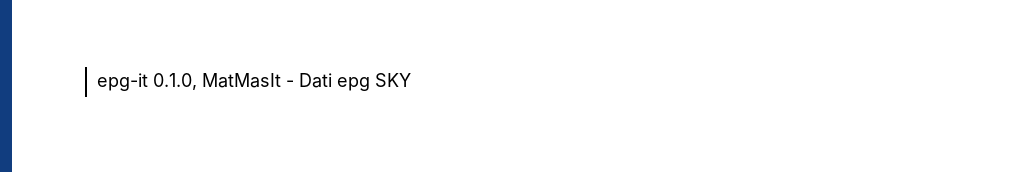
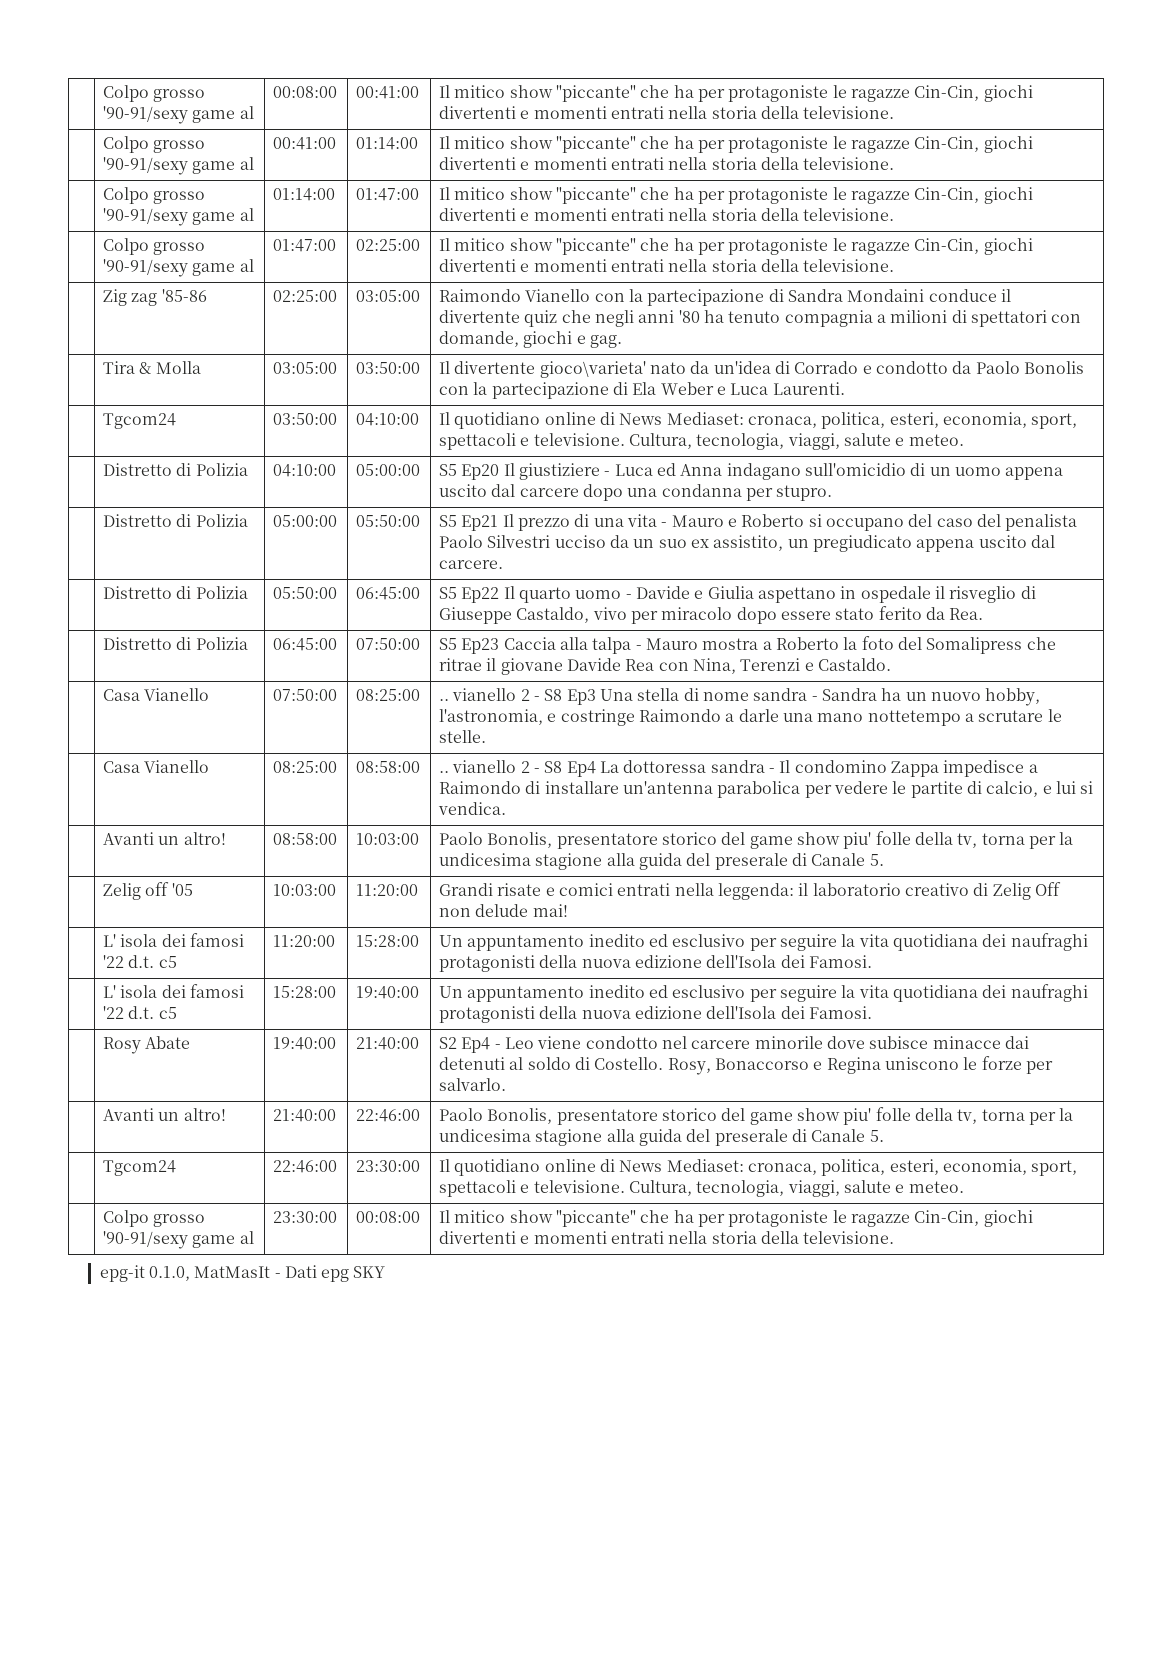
+ | Colpo grosso '90-91/sexy game al | 00:08:00 | 00:41:00 | Il mitico show "piccante" che ha per protagoniste le ragazze Cin-Cin, giochi divertenti e momenti entrati nella storia della televisione.
+ | Colpo grosso '90-91/sexy game al | 00:41:00 | 01:14:00 | Il mitico show "piccante" che ha per protagoniste le ragazze Cin-Cin, giochi divertenti e momenti entrati nella storia della televisione.
+ | Colpo grosso '90-91/sexy game al | 01:14:00 | 01:47:00 | Il mitico show "piccante" che ha per protagoniste le ragazze Cin-Cin, giochi divertenti e momenti entrati nella storia della televisione.
+ | Colpo grosso '90-91/sexy game al | 01:47:00 | 02:25:00 | Il mitico show "piccante" che ha per protagoniste le ragazze Cin-Cin, giochi divertenti e momenti entrati nella storia della televisione.
+ | Zig zag '85-86 | 02:25:00 | 03:05:00 | Raimondo Vianello con la partecipazione di Sandra Mondaini conduce il divertente quiz che negli anni '80 ha tenuto compagnia a milioni di spettatori con domande, giochi e gag.
+ | Tira & Molla | 03:05:00 | 03:50:00 | Il divertente gioco\varieta' nato da un'idea di Corrado e condotto da Paolo Bonolis con la partecipazione di Ela Weber e Luca Laurenti.
+ | Tgcom24 | 03:50:00 | 04:10:00 | Il quotidiano online di News Mediaset: cronaca, politica, esteri, economia, sport, spettacoli e televisione. Cultura, tecnologia, viaggi, salute e meteo.
+ | Distretto di Polizia | 04:10:00 | 05:00:00 | S5 Ep20 Il giustiziere - Luca ed Anna indagano sull'omicidio di un uomo appena uscito dal carcere dopo una condanna per stupro.
+ | Distretto di Polizia | 05:00:00 | 05:50:00 | S5 Ep21 Il prezzo di una vita - Mauro e Roberto si occupano del caso del penalista Paolo Silvestri ucciso da un suo ex assistito, un pregiudicato appena uscito dal carcere.
+ | Distretto di Polizia | 05:50:00 | 06:45:00 | S5 Ep22 Il quarto uomo - Davide e Giulia aspettano in ospedale il risveglio di Giuseppe Castaldo, vivo per miracolo dopo essere stato ferito da Rea.
+ | Distretto di Polizia | 06:45:00 | 07:50:00 | S5 Ep23 Caccia alla talpa - Mauro mostra a Roberto la foto del Somalipress che ritrae il giovane Davide Rea con Nina, Terenzi e Castaldo.
+ | Casa Vianello | 07:50:00 | 08:25:00 | .. vianello 2 - S8 Ep3 Una stella di nome sandra - Sandra ha un nuovo hobby, l'astronomia, e costringe Raimondo a darle una mano nottetempo a scrutare le stelle.
+ | Casa Vianello | 08:25:00 | 08:58:00 | .. vianello 2 - S8 Ep4 La dottoressa sandra - Il condomino Zappa impedisce a Raimondo di installare un'antenna parabolica per vedere le partite di calcio, e lui si vendica.
+ | Avanti un altro! | 08:58:00 | 10:03:00 | Paolo Bonolis, presentatore storico del game show piu' folle della tv, torna per la undicesima stagione alla guida del preserale di Canale 5.
+ | Zelig off '05 | 10:03:00 | 11:20:00 | Grandi risate e comici entrati nella leggenda: il laboratorio creativo di Zelig Off non delude mai!
+ | L' isola dei famosi '22 d.t. c5 | 11:20:00 | 15:28:00 | Un appuntamento inedito ed esclusivo per seguire la vita quotidiana dei naufraghi protagonisti della nuova edizione dell'Isola dei Famosi.
+ | L' isola dei famosi '22 d.t. c5 | 15:28:00 | 19:40:00 | Un appuntamento inedito ed esclusivo per seguire la vita quotidiana dei naufraghi protagonisti della nuova edizione dell'Isola dei Famosi.
+ | Rosy Abate | 19:40:00 | 21:40:00 | S2 Ep4 - Leo viene condotto nel carcere minorile dove subisce minacce dai detenuti al soldo di Costello. Rosy, Bonaccorso e Regina uniscono le forze per salvarlo.
+ | Avanti un altro! | 21:40:00 | 22:46:00 | Paolo Bonolis, presentatore storico del game show piu' folle della tv, torna per la undicesima stagione alla guida del preserale di Canale 5.
+ | Tgcom24 | 22:46:00 | 23:30:00 | Il quotidiano online di News Mediaset: cronaca, politica, esteri, economia, sport, spettacoli e televisione. Cultura, tecnologia, viaggi, salute e meteo.
+ | Colpo grosso '90-91/sexy game al | 23:30:00 | 00:08:00 | Il mitico show "piccante" che ha per protagoniste le ragazze Cin-Cin, giochi divertenti e momenti entrati nella storia della televisione.

